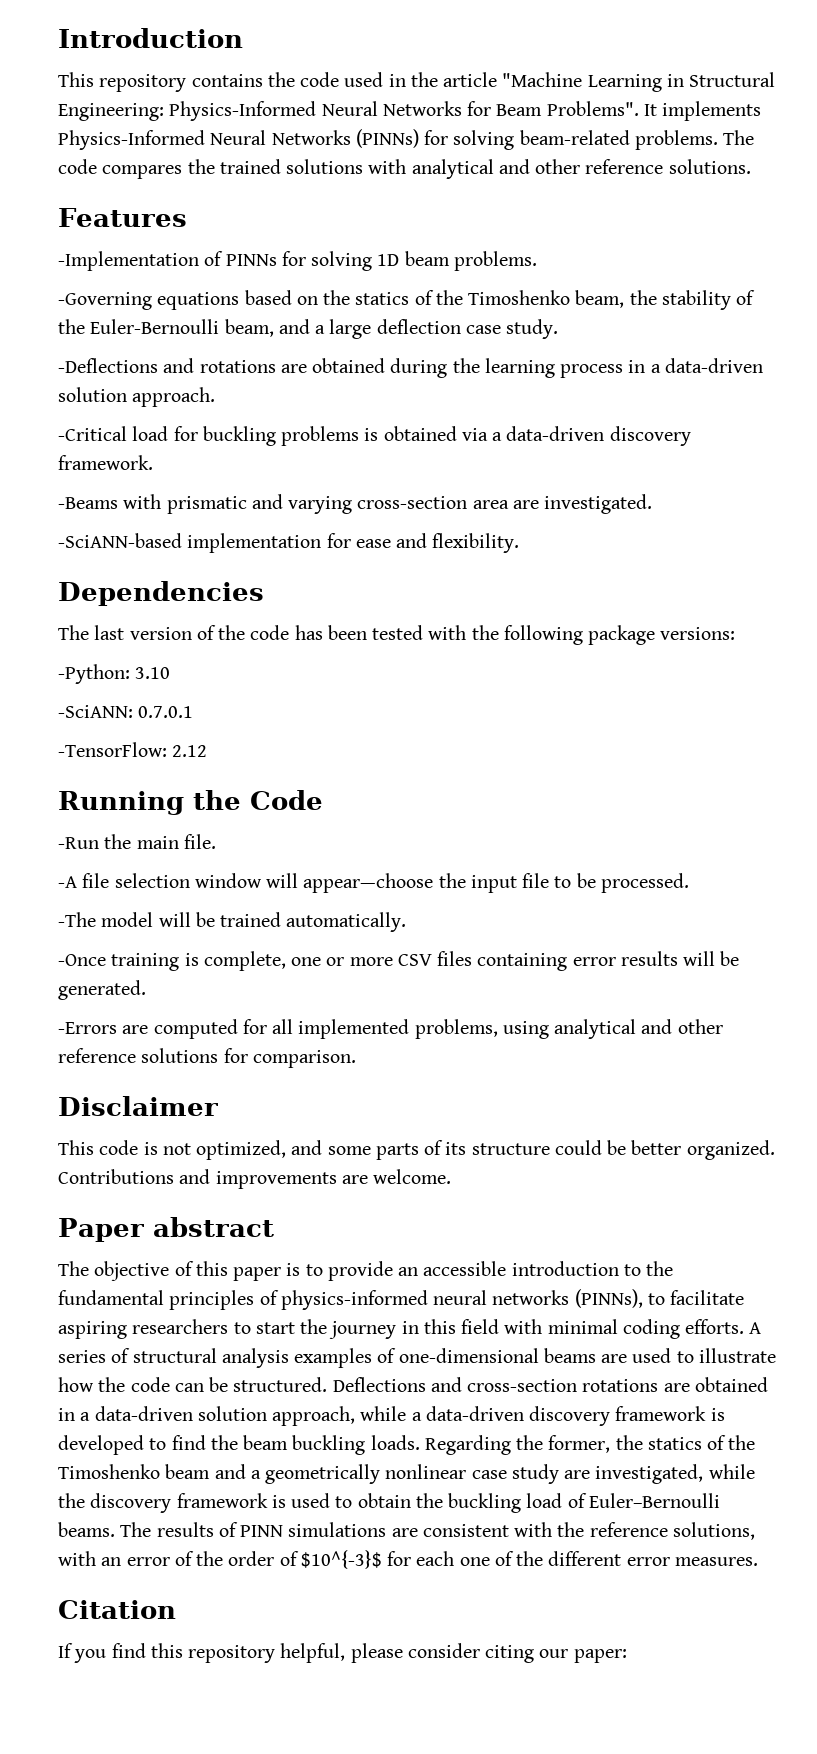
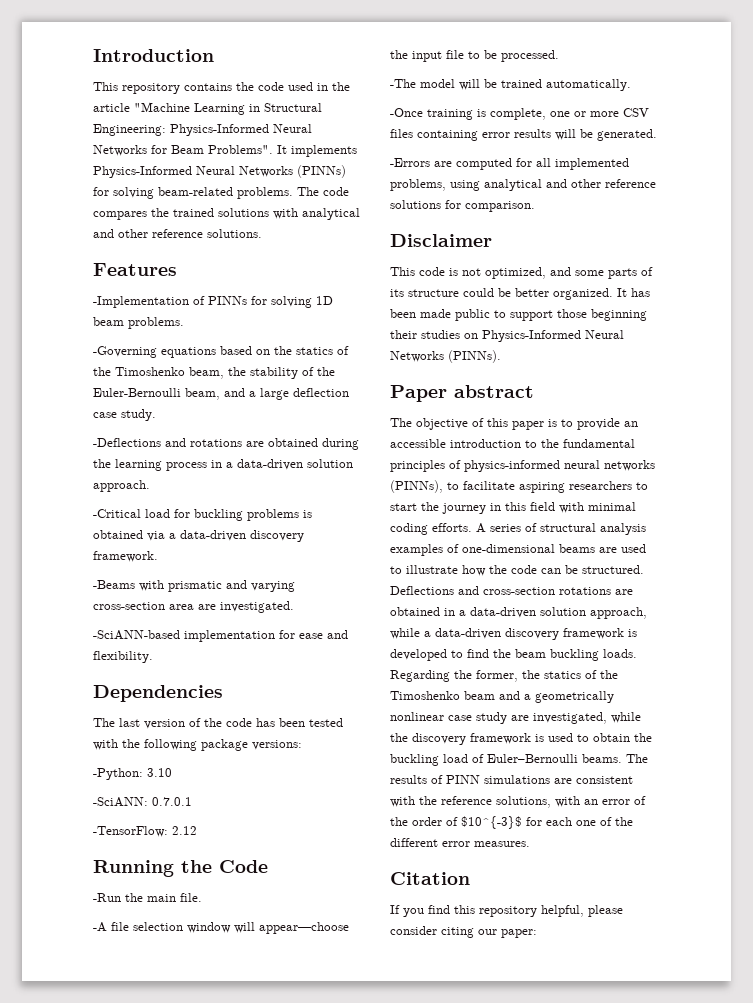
- Contributions and improvements are welcome.
+ It has been made public to support those beginning their studies on Physics-Informed Neural Networks (PINNs).

